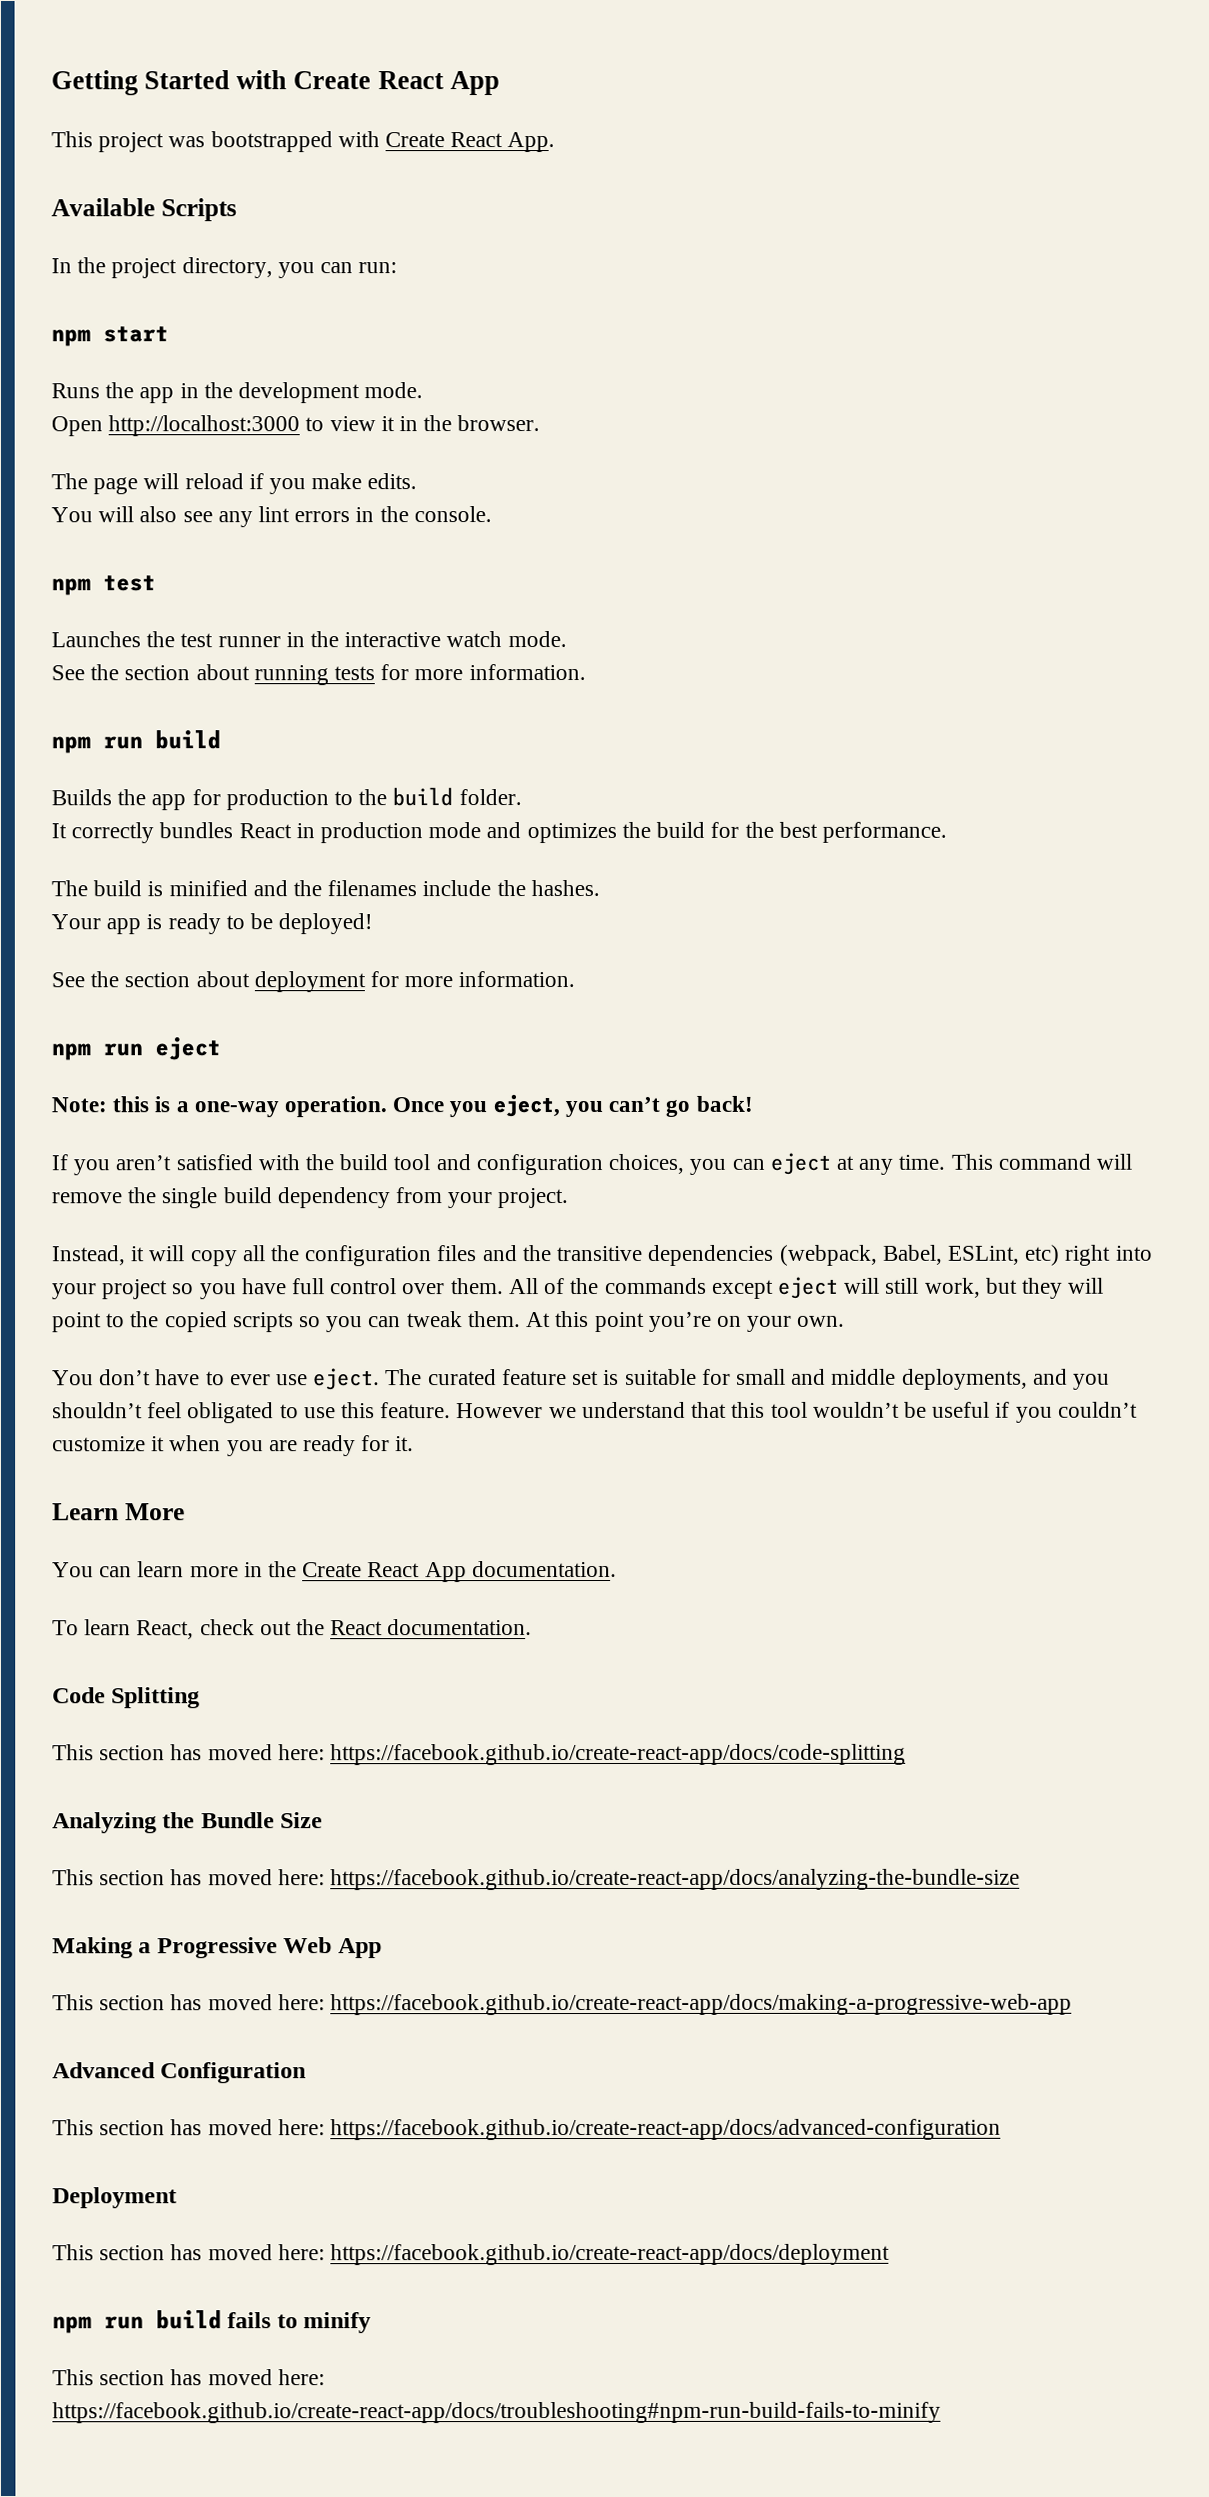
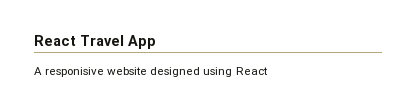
- Getting Started with Create React App
- This project was bootstrapped with Create React App.
- Available Scripts
- In the project directory, you can run:
- npm start
- Runs the app in the development mode.
- Open http://localhost:3000 to view it in the browser.
- The page will reload if you make edits.
- You will also see any lint errors in the console.
- npm test
- Launches the test runner in the interactive watch mode.
- See the section about running tests for more information.
- npm run build
- Builds the app for production to the build folder.
- It correctly bundles React in production mode and optimizes the build for the best performance.
- The build is minified and the filenames include the hashes.
- Your app is ready to be deployed!
- See the section about deployment for more information.
- npm run eject
- Note: this is a one-way operation. Once you eject, you can’t go back!
- If you aren’t satisfied with the build tool and configuration choices, you can eject at any time. This command will remove the single build dependency from your project.
- Instead, it will copy all the configuration files and the transitive dependencies (webpack, Babel, ESLint, etc) right into your project so you have full control over them. All of the commands except eject will still work, but they will point to the copied scripts so you can tweak them. At this point you’re on your own.
- You don’t have to ever use eject. The curated feature set is suitable for small and middle deployments, and you shouldn’t feel obligated to use this feature. However we understand that this tool wouldn’t be useful if you couldn’t customize it when you are ready for it.
- Learn More
- You can learn more in the Create React App documentation.
- To learn React, check out the React documentation.
- Code Splitting
- This section has moved here: https://facebook.github.io/create-react-app/docs/code-splitting
- Analyzing the Bundle Size
- This section has moved here: https://facebook.github.io/create-react-app/docs/analyzing-the-bundle-size
- Making a Progressive Web App
- This section has moved here: https://facebook.github.io/create-react-app/docs/making-a-progressive-web-app
- Advanced Configuration
- This section has moved here: https://facebook.github.io/create-react-app/docs/advanced-configuration
- Deployment
- This section has moved here: https://facebook.github.io/create-react-app/docs/deployment
- npm run build fails to minify
- This section has moved here: https://facebook.github.io/create-react-app/docs/troubleshooting#npm-run-build-fails-to-minify
+ React Travel App
+ A responisive website designed using React

